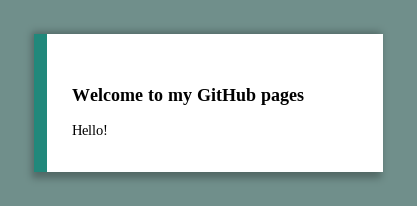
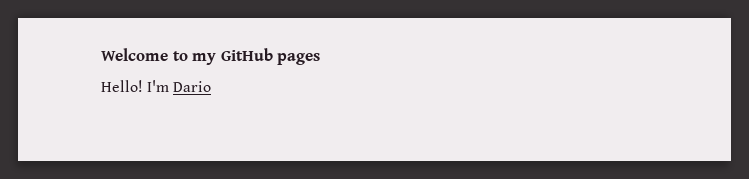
+ I'm Dario

